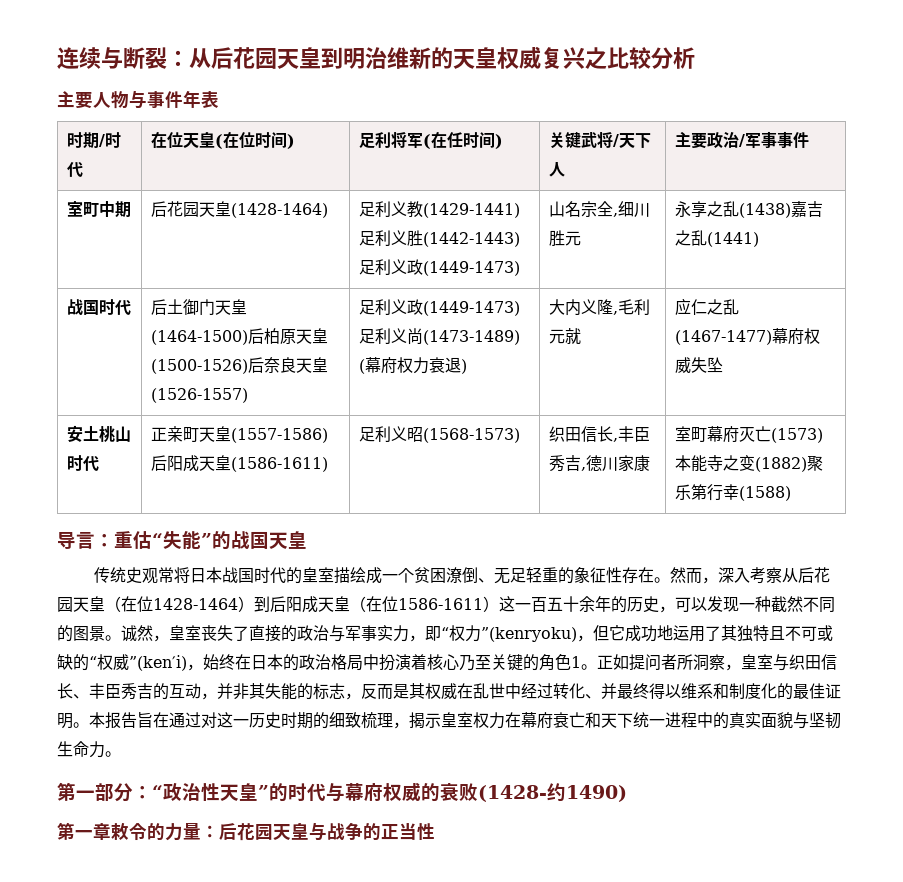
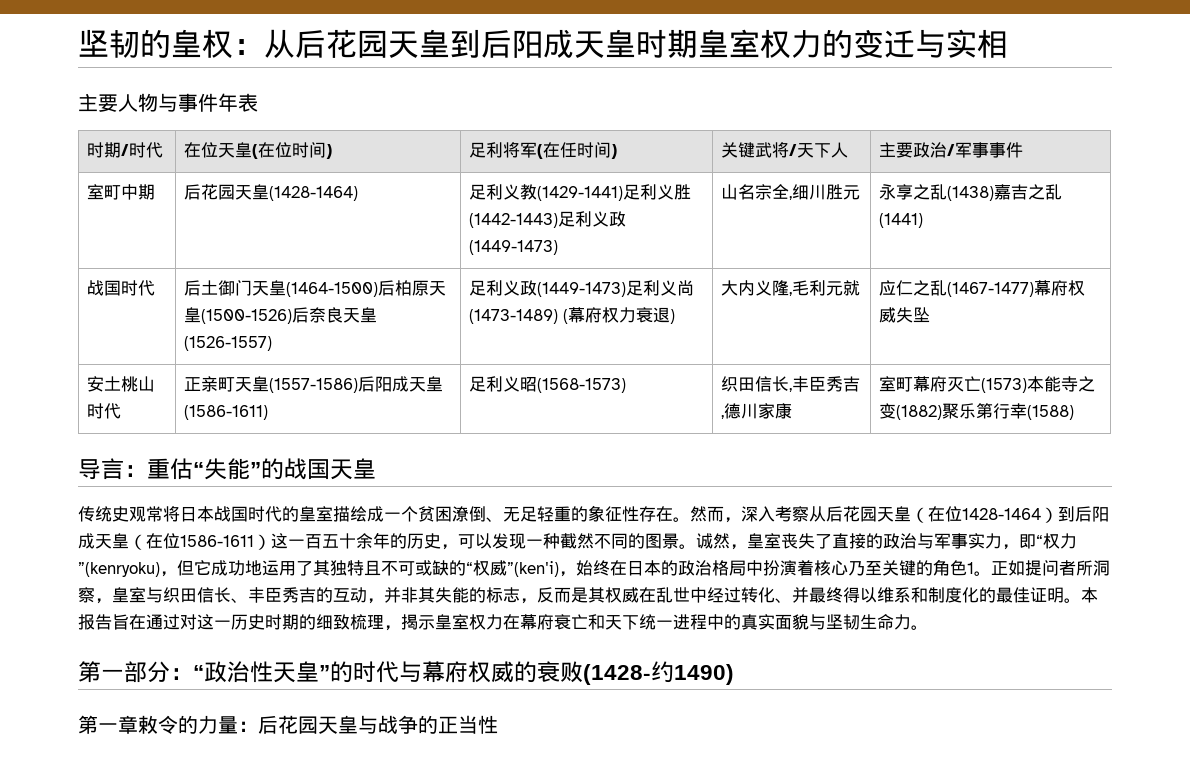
- 连续与断裂：从后花园天皇到明治维新的天皇权威复兴之比较分析
+ 坚韧的皇权：从后花园天皇到后阳成天皇时期皇室权力的变迁与实相

